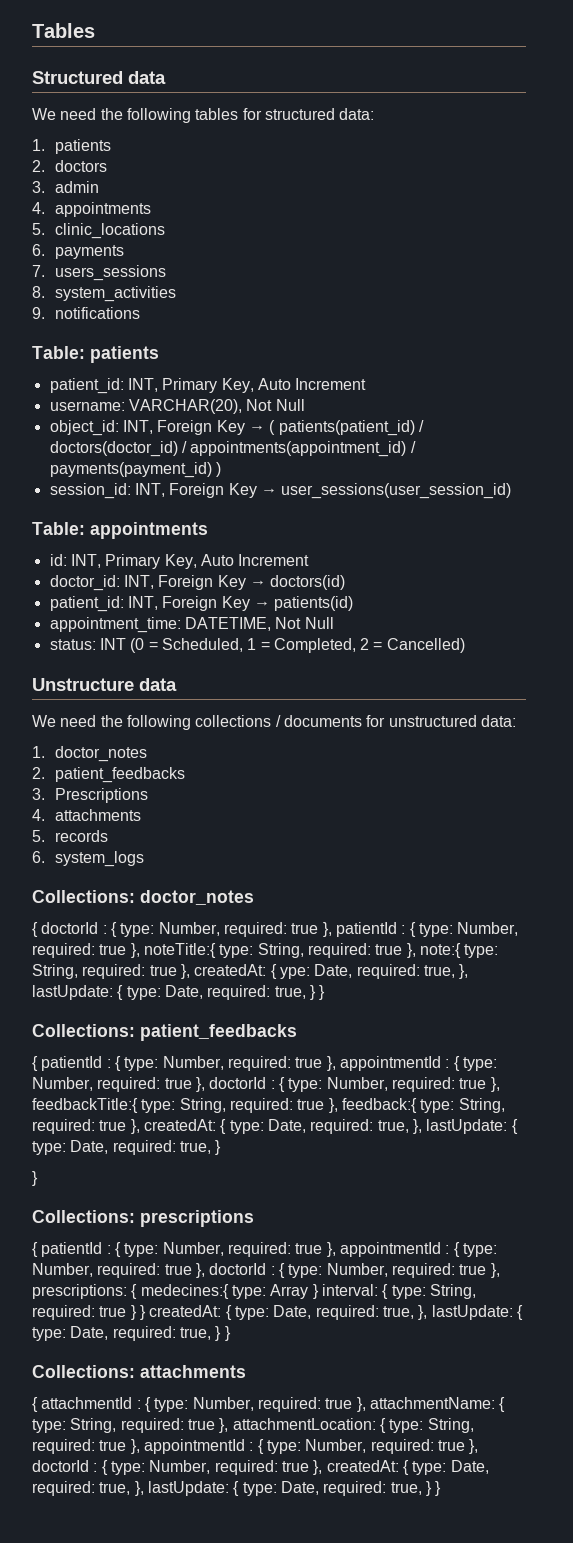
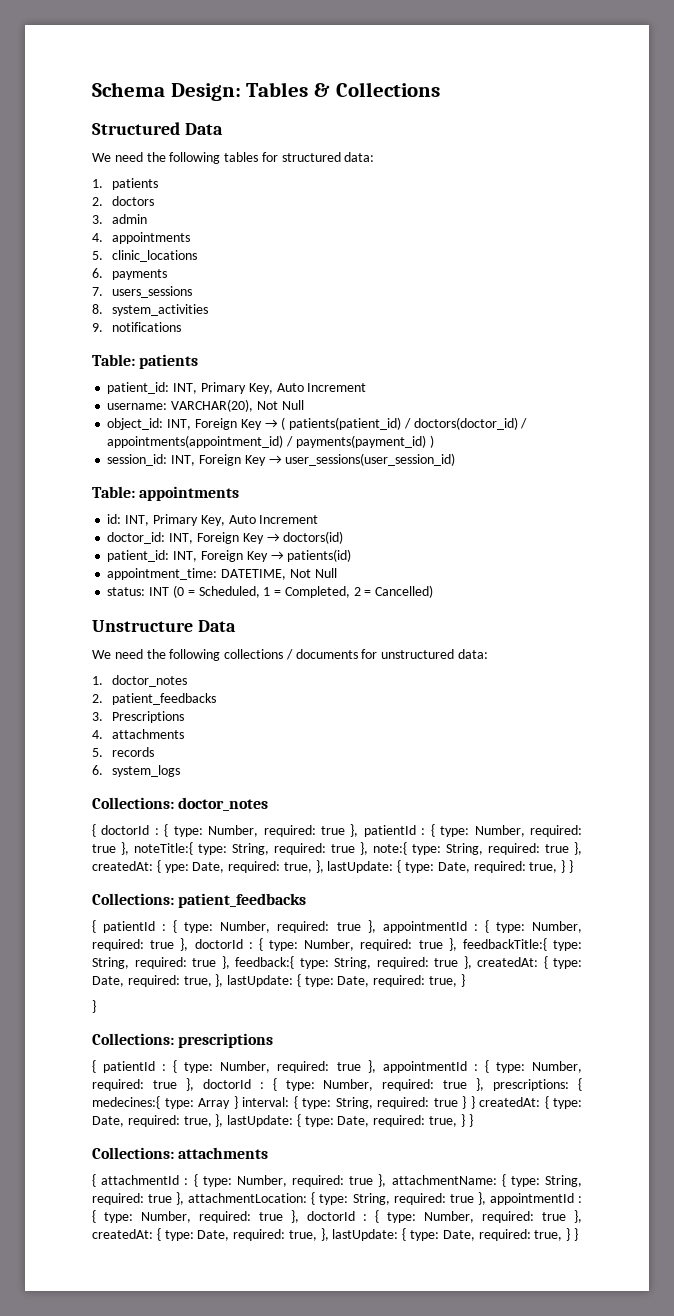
- Tables
+ Schema Design: Tables & Collections
- Structured data
+ Structured Data
- Unstructure data
+ Unstructure Data

